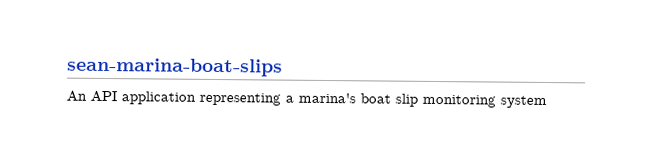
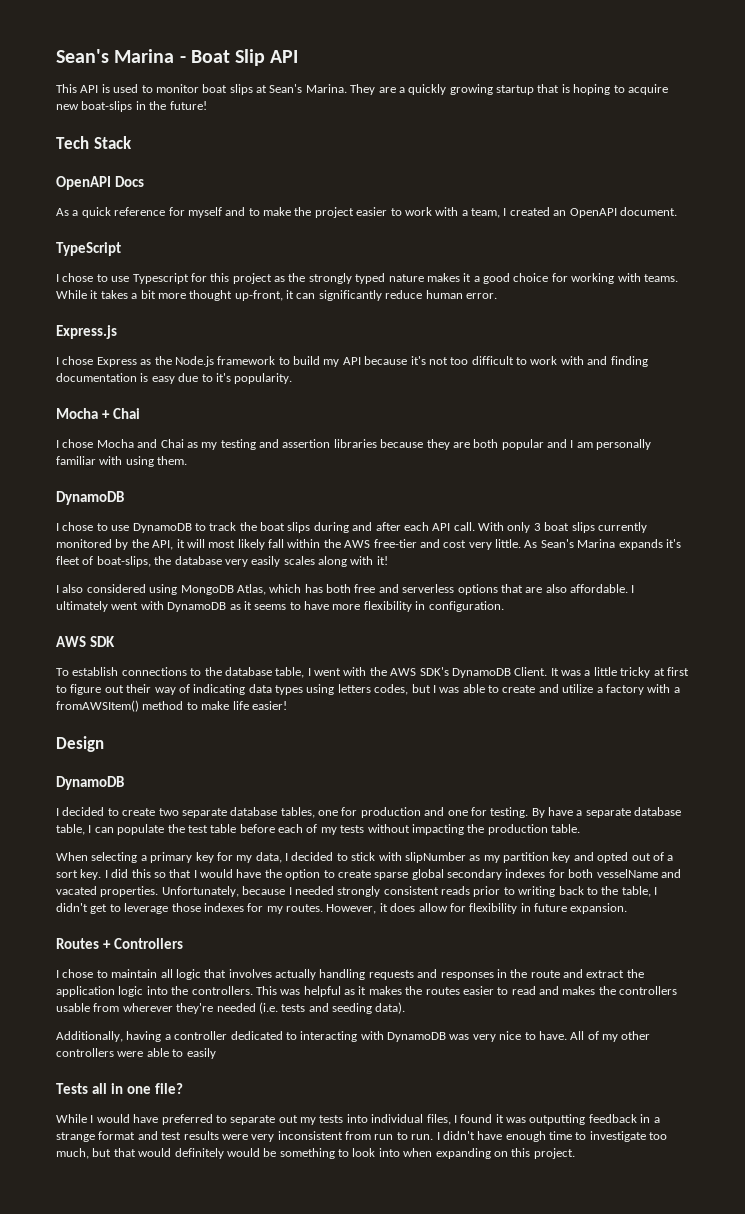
- sean-marina-boat-slips
- An API application representing a marina's boat slip monitoring system
+ Sean's Marina - Boat Slip API
+ This API is used to monitor boat slips at Sean's Marina. They are a quickly growing startup that is hoping to acquire new boat-slips in the future!
+ Tech Stack
+ OpenAPI Docs
+ As a quick reference for myself and to make the project easier to work with a team, I created an OpenAPI document.
+ TypeScript
+ I chose to use Typescript for this project as the strongly typed nature makes it a good choice for working with teams. While it takes a bit more thought up-front, it can significantly reduce human error.
+ Express.js
+ I chose Express as the Node.js framework to build my API because it's not too difficult to work with and finding documentation is easy due to it's popularity.
+ Mocha + Chai
+ I chose Mocha and Chai as my testing and assertion libraries because they are both popular and I am personally familiar with using them.
+ DynamoDB
+ I chose to use DynamoDB to track the boat slips during and after each API call. With only 3 boat slips currently monitored by the API, it will most likely fall within the AWS free-tier and cost very little. As Sean's Marina expands it's fleet of boat-slips, the database very easily scales along with it!
+ I also considered using MongoDB Atlas, which has both free and serverless options that are also affordable. I ultimately went with DynamoDB as it seems to have more flexibility in configuration.
+ AWS SDK
+ To establish connections to the database table, I went with the AWS SDK's DynamoDB Client. It was a little tricky at first to figure out their way of indicating data types using letters codes, but I was able to create and utilize a factory with a fromAWSItem() method to make life easier!
+ Design
+ DynamoDB
+ I decided to create two separate database tables, one for production and one for testing. By have a separate database table, I can populate the test table before each of my tests without impacting the production table.
+ When selecting a primary key for my data, I decided to stick with slipNumber as my partition key and opted out of a sort key. I did this so that I would have the option to create sparse global secondary indexes for both vesselName and vacated properties. Unfortunately, because I needed strongly consistent reads prior to writing back to the table, I didn't get to leverage those indexes for my routes. However, it does allow for flexibility in future expansion.
+ Routes + Controllers
+ I chose to maintain all logic that involves actually handling requests and responses in the route and extract the application logic into the controllers. This was helpful as it makes the routes easier to read and makes the controllers usable from wherever they're needed (i.e. tests and seeding data).
+ Additionally, having a controller dedicated to interacting with DynamoDB was very nice to have. All of my other controllers were able to easily
+ Tests all in one file?
+ While I would have preferred to separate out my tests into individual files, I found it was outputting feedback in a strange format and test results were very inconsistent from run to run. I didn't have enough time to investigate too much, but that would definitely would be something to look into when expanding on this project.

